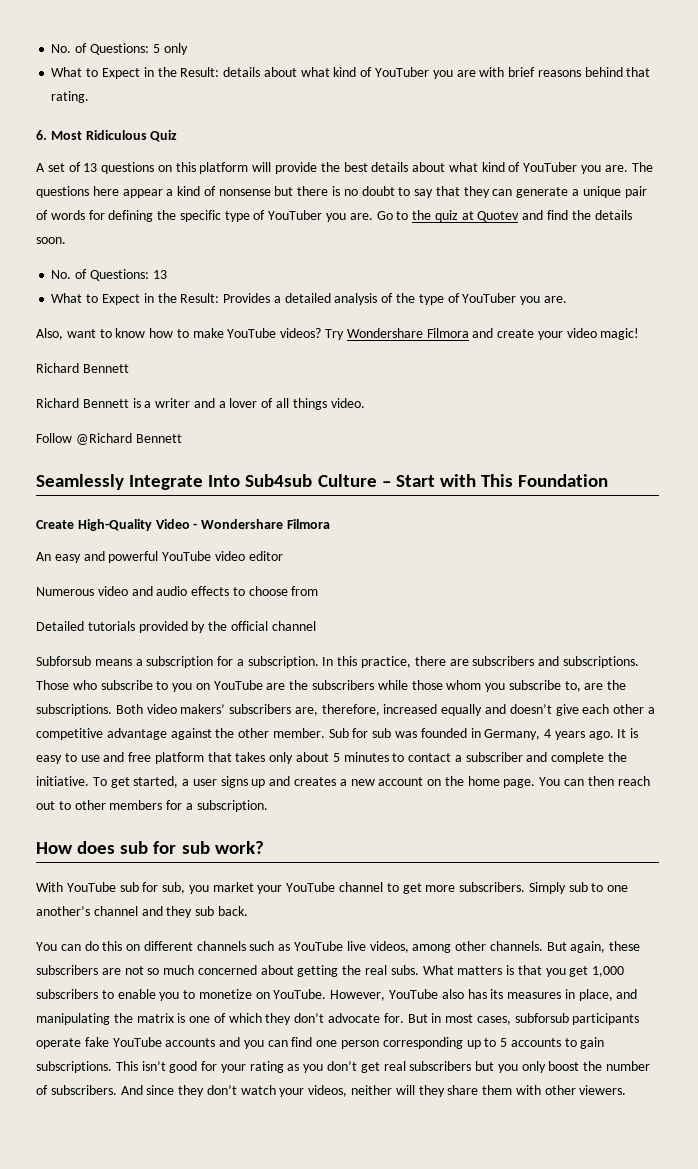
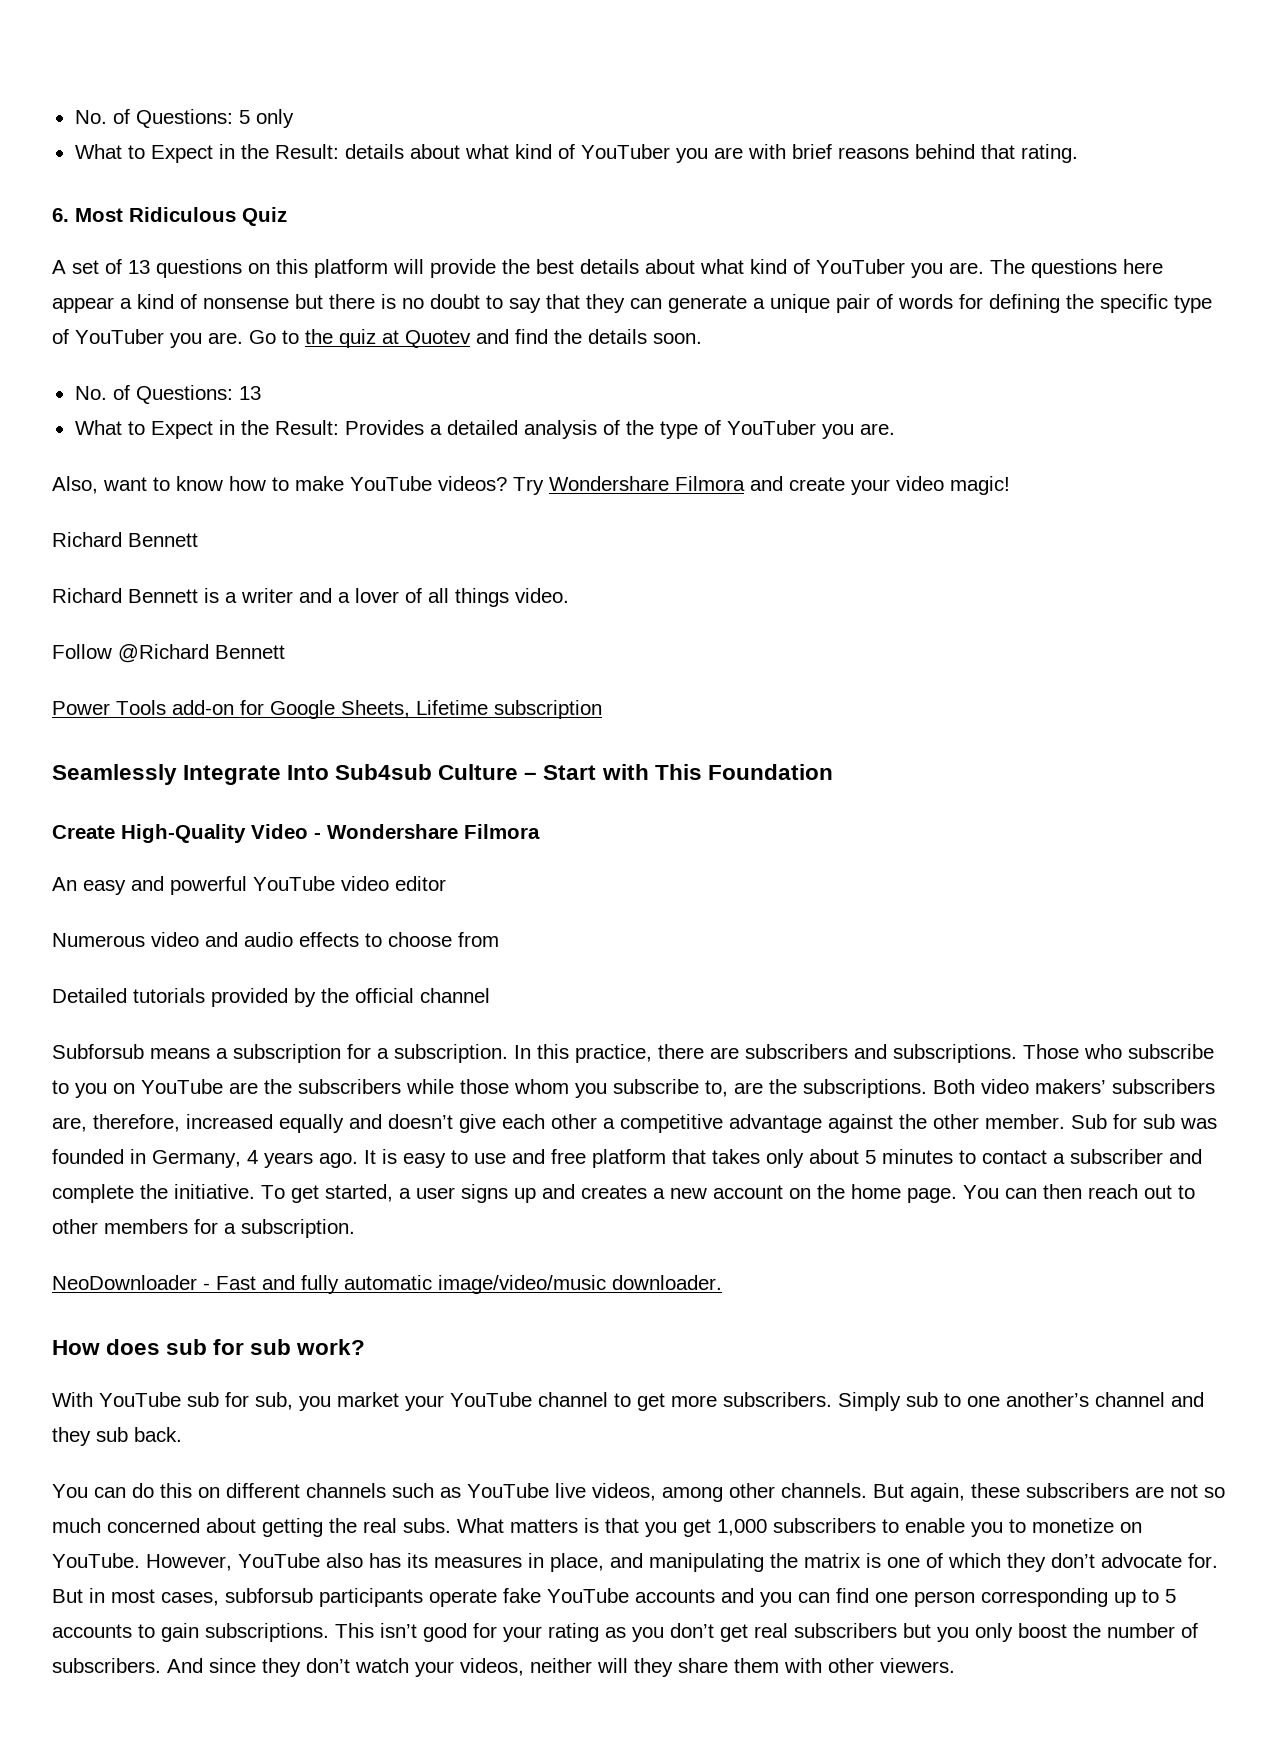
+ Power Tools add-on for Google Sheets, Lifetime subscription
+ NeoDownloader - Fast and fully automatic image/video/music downloader.

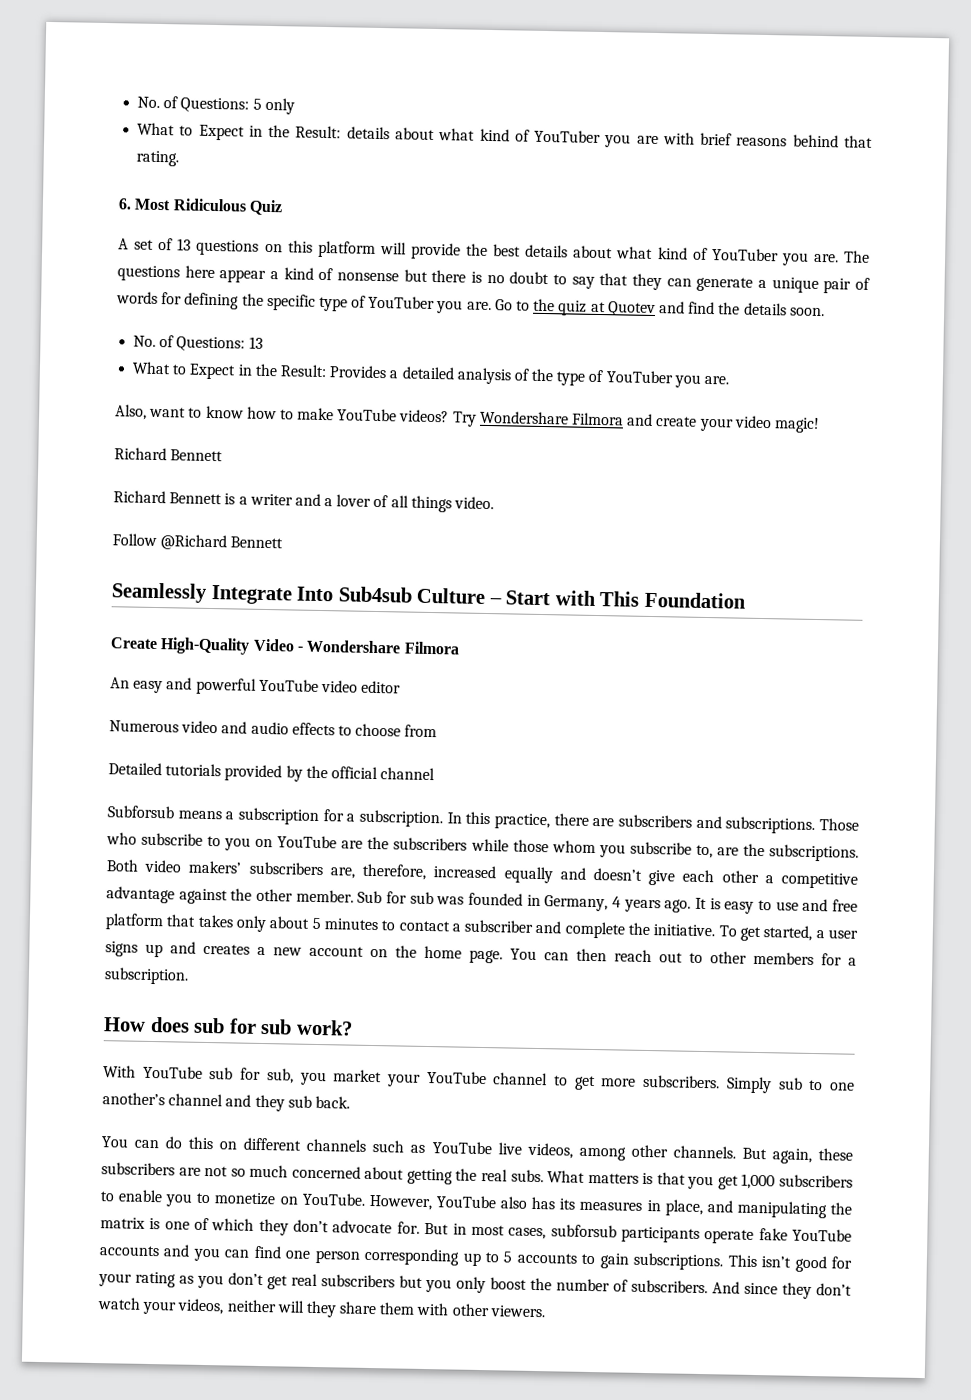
- Power Tools add-on for Google Sheets, Lifetime subscription
- NeoDownloader - Fast and fully automatic image/video/music downloader.

